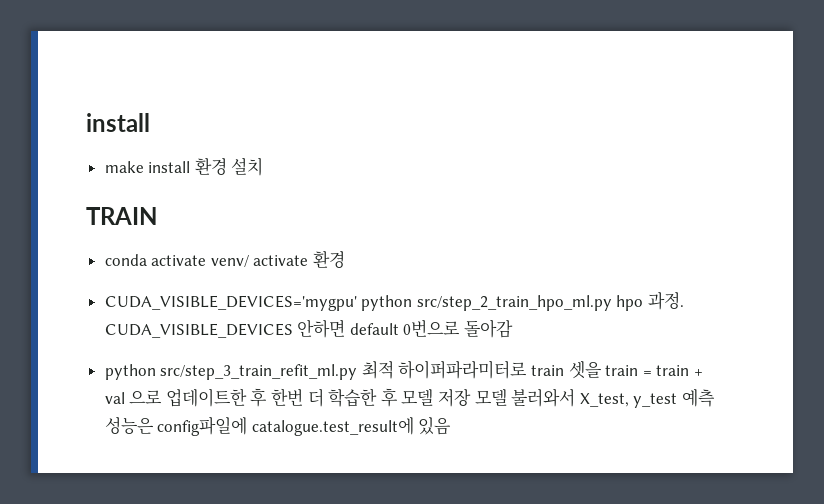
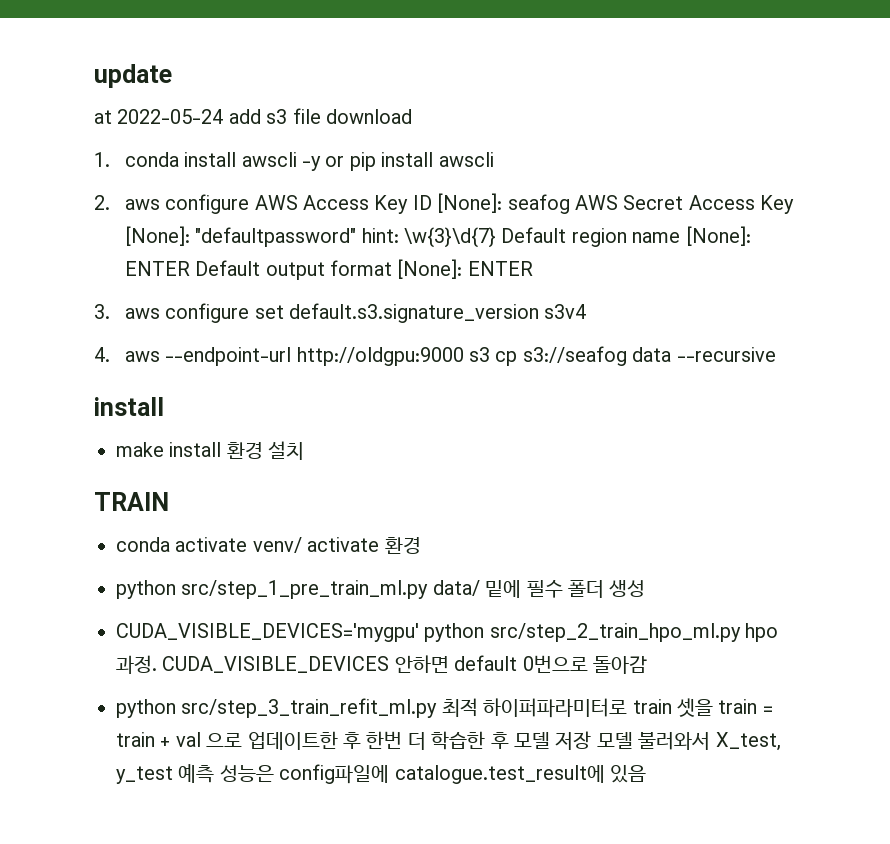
+ update
+ at 2022-05-24 add s3 file download
+ 1. conda install awscli -y or pip install awscli
+ 2. aws configure AWS Access Key ID [None]: seafog AWS Secret Access Key [None]: "defaultpassword" hint: \w{3}\d{7} Default region name [None]: ENTER Default output format [None]: ENTER
+ 3. aws configure set default.s3.signature_version s3v4
+ 4. aws --endpoint-url http://oldgpu:9000 s3 cp s3://seafog data --recursive
+ python src/step_1_pre_train_ml.py data/ 밑에 필수 폴더 생성

